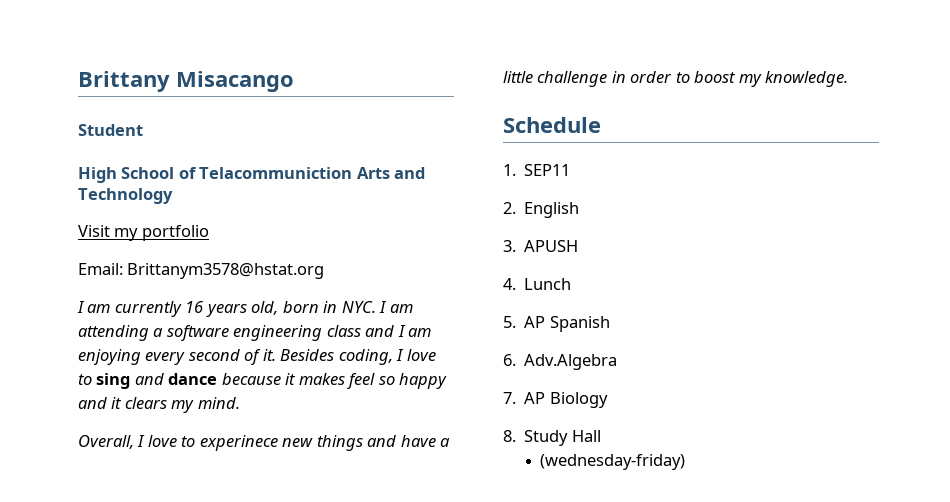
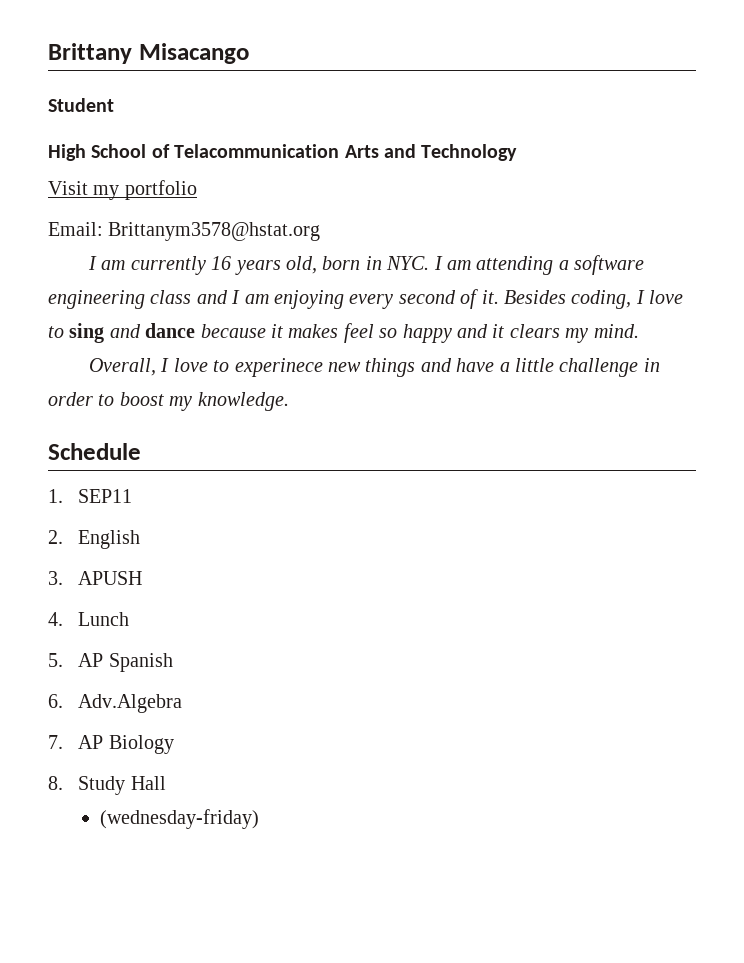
- High School of Telacommuniction Arts and Technology
+ High School of Telacommunication Arts and Technology

